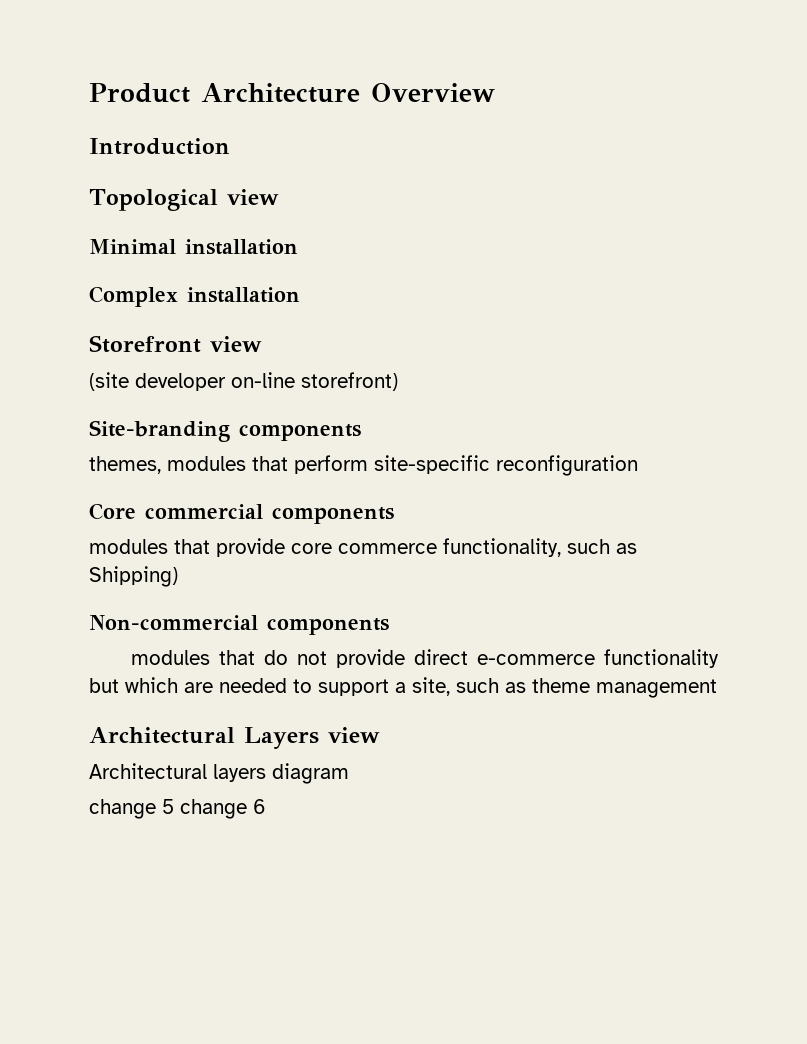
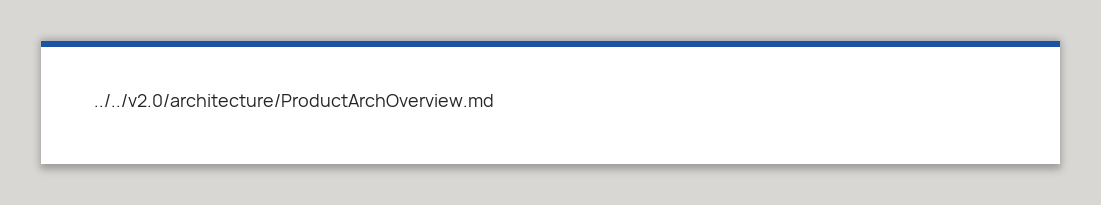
- Product Architecture Overview
- Introduction
- Topological view
- Minimal installation
- Complex installation
- Storefront view
- (site developer on-line storefront)
- Site-branding components
- themes, modules that perform site-specific reconfiguration
- Core commercial components
- modules that provide core commerce functionality, such as Shipping)
- Non-commercial components
- modules that do not provide direct e-commerce functionality but which are needed to support a site, such as theme management
- Architectural Layers view
- Architectural layers diagram
- change 5 change 6
+ ../../v2.0/architecture/ProductArchOverview.md

